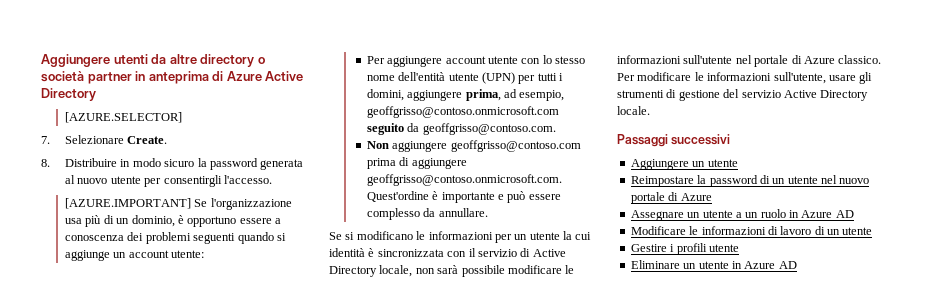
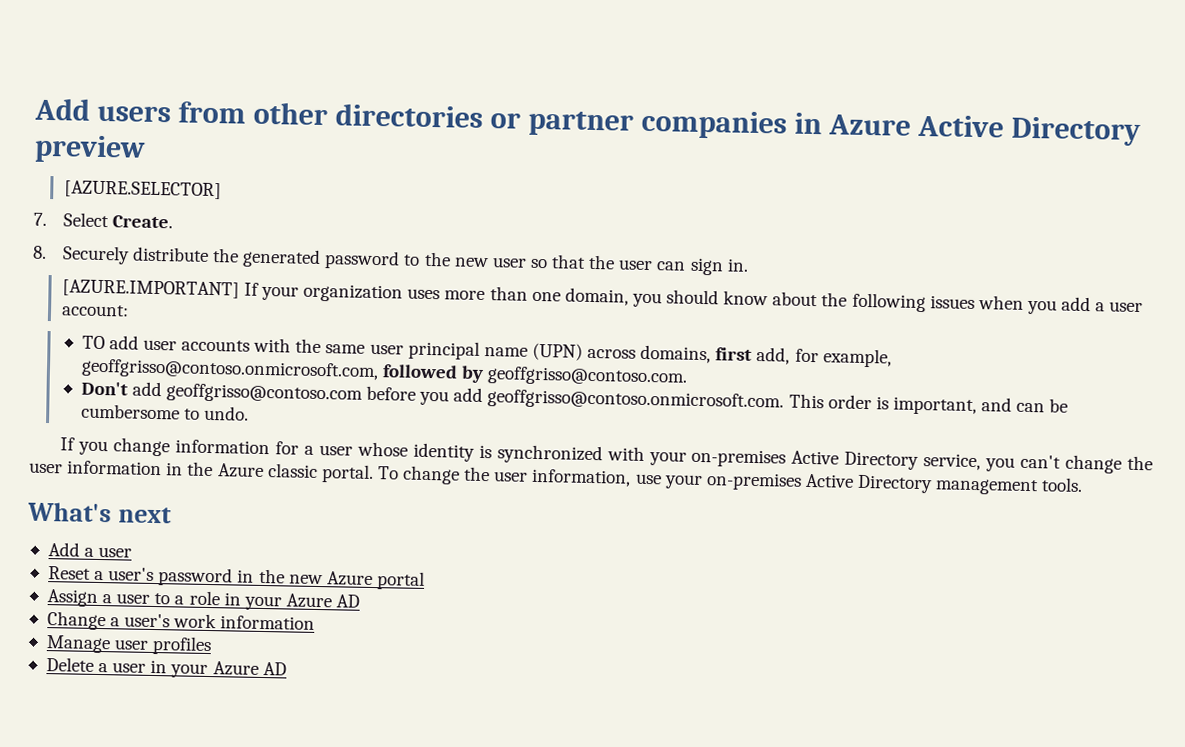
- Aggiungere utenti da altre directory o società partner in anteprima di Azure Active Directory
+ Add users from other directories or partner companies in Azure Active Directory preview
- 7. Selezionare Create.
+ 7. Select Create.
- 8. Distribuire in modo sicuro la password generata al nuovo utente per consentirgli l'accesso.
- [AZURE.IMPORTANT] Se l'organizzazione usa più di un dominio, è opportuno essere a conoscenza dei problemi seguenti quando si aggiunge un account utente:
- Per aggiungere account utente con lo stesso nome dell'entità utente (UPN) per tutti i domini, aggiungere prima, ad esempio, geoffgrisso@contoso.onmicrosoft.com seguito da geoffgrisso@contoso.com.
- Non aggiungere geoffgrisso@contoso.com prima di aggiungere geoffgrisso@contoso.onmicrosoft.com. Quest'ordine è importante e può essere complesso da annullare.
- Se si modificano le informazioni per un utente la cui identità è sincronizzata con il servizio di Active Directory locale, non sarà possibile modificare le informazioni sull'utente nel portale di Azure classico. Per modificare le informazioni sull'utente, usare gli strumenti di gestione del servizio Active Directory locale.
- Passaggi successivi
- Aggiungere un utente
- Reimpostare la password di un utente nel nuovo portale di Azure
- Assegnare un utente a un ruolo in Azure AD
- Modificare le informazioni di lavoro di un utente
- Gestire i profili utente
- Eliminare un utente in Azure AD
+ 8. Securely distribute the generated password to the new user so that the user can sign in.
+ [AZURE.IMPORTANT] If your organization uses more than one domain, you should know about the following issues when you add a user account:
+ TO add user accounts with the same user principal name (UPN) across domains, first add, for example, geoffgrisso@contoso.onmicrosoft.com, followed by geoffgrisso@contoso.com.
+ Don't add geoffgrisso@contoso.com before you add geoffgrisso@contoso.onmicrosoft.com. This order is important, and can be cumbersome to undo.
+ If you change information for a user whose identity is synchronized with your on-premises Active Directory service, you can't change the user information in the Azure classic portal. To change the user information, use your on-premises Active Directory management tools.
+ What's next
+ Add a user
+ Reset a user's password in the new Azure portal
+ Assign a user to a role in your Azure AD
+ Change a user's work information
+ Manage user profiles
+ Delete a user in your Azure AD

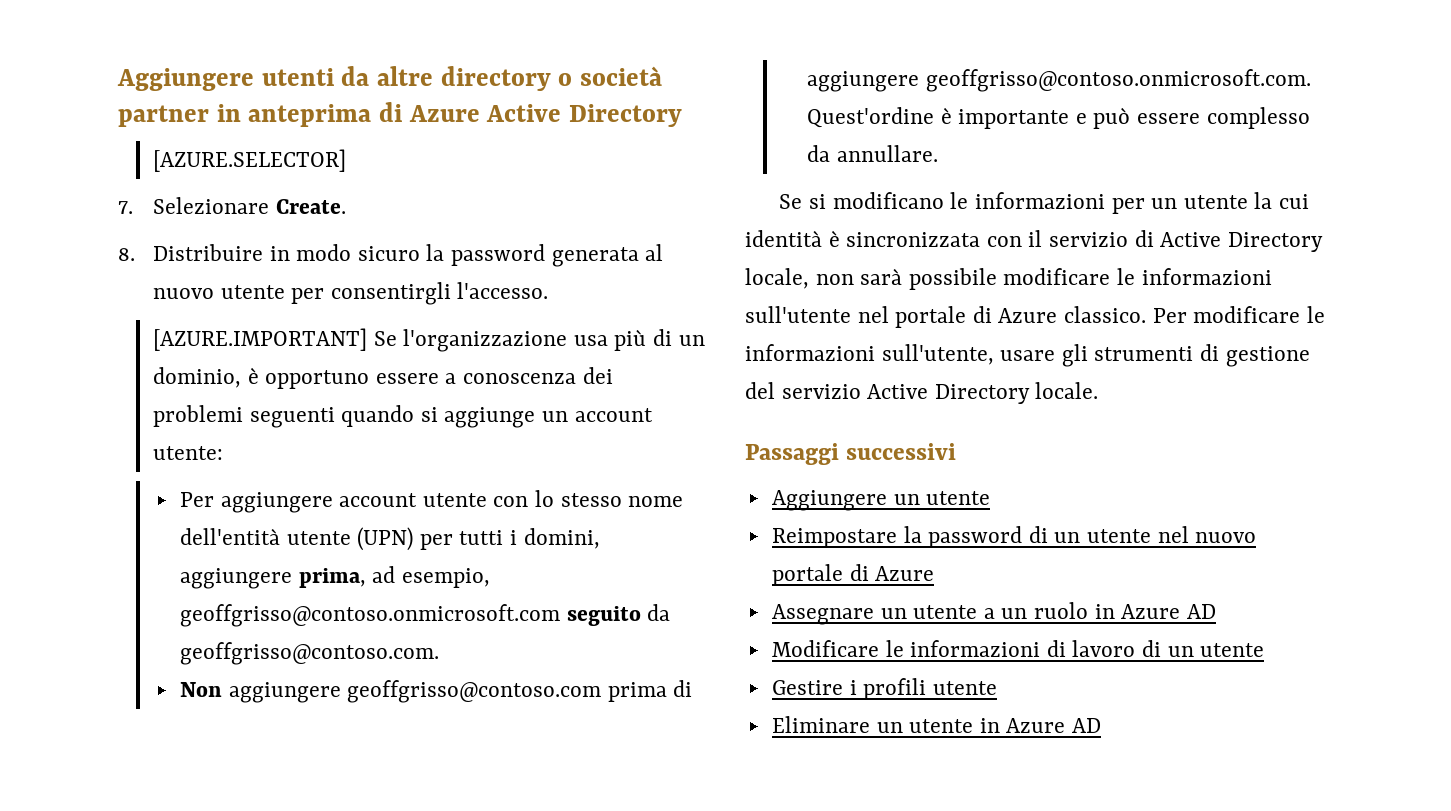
- Add users from other directories or partner companies in Azure Active Directory preview
+ Aggiungere utenti da altre directory o società partner in anteprima di Azure Active Directory
- 7. Select Create.
+ 7. Selezionare Create.
- 8. Securely distribute the generated password to the new user so that the user can sign in.
- [AZURE.IMPORTANT] If your organization uses more than one domain, you should know about the following issues when you add a user account:
- TO add user accounts with the same user principal name (UPN) across domains, first add, for example, geoffgrisso@contoso.onmicrosoft.com, followed by geoffgrisso@contoso.com.
- Don't add geoffgrisso@contoso.com before you add geoffgrisso@contoso.onmicrosoft.com. This order is important, and can be cumbersome to undo.
- If you change information for a user whose identity is synchronized with your on-premises Active Directory service, you can't change the user information in the Azure classic portal. To change the user information, use your on-premises Active Directory management tools.
- What's next
- Add a user
- Reset a user's password in the new Azure portal
- Assign a user to a role in your Azure AD
- Change a user's work information
- Manage user profiles
- Delete a user in your Azure AD
+ 8. Distribuire in modo sicuro la password generata al nuovo utente per consentirgli l'accesso.
+ [AZURE.IMPORTANT] Se l'organizzazione usa più di un dominio, è opportuno essere a conoscenza dei problemi seguenti quando si aggiunge un account utente:
+ Per aggiungere account utente con lo stesso nome dell'entità utente (UPN) per tutti i domini, aggiungere prima, ad esempio, geoffgrisso@contoso.onmicrosoft.com seguito da geoffgrisso@contoso.com.
+ Non aggiungere geoffgrisso@contoso.com prima di aggiungere geoffgrisso@contoso.onmicrosoft.com. Quest'ordine è importante e può essere complesso da annullare.
+ Se si modificano le informazioni per un utente la cui identità è sincronizzata con il servizio di Active Directory locale, non sarà possibile modificare le informazioni sull'utente nel portale di Azure classico. Per modificare le informazioni sull'utente, usare gli strumenti di gestione del servizio Active Directory locale.
+ Passaggi successivi
+ Aggiungere un utente
+ Reimpostare la password di un utente nel nuovo portale di Azure
+ Assegnare un utente a un ruolo in Azure AD
+ Modificare le informazioni di lavoro di un utente
+ Gestire i profili utente
+ Eliminare un utente in Azure AD

